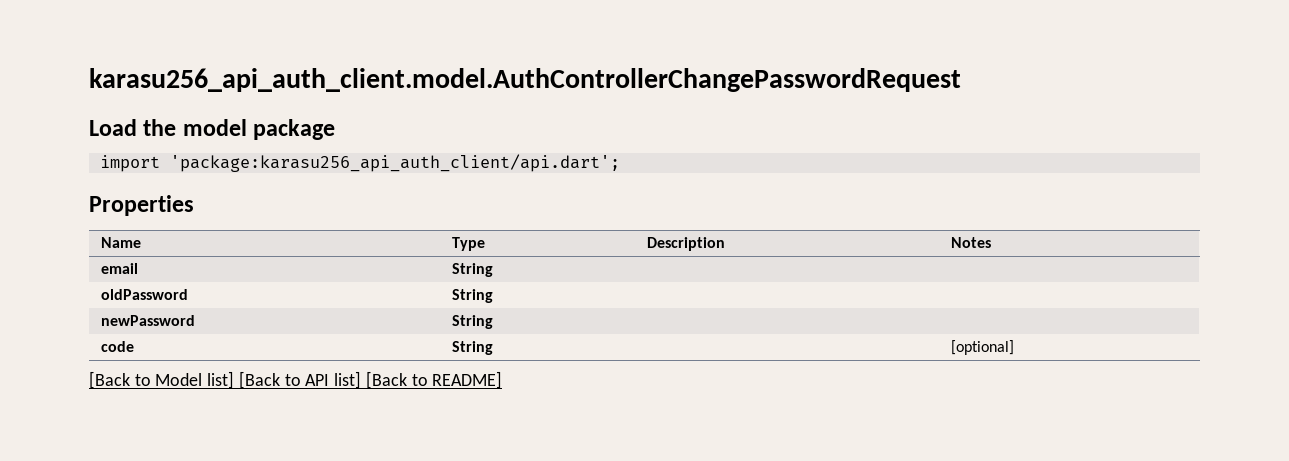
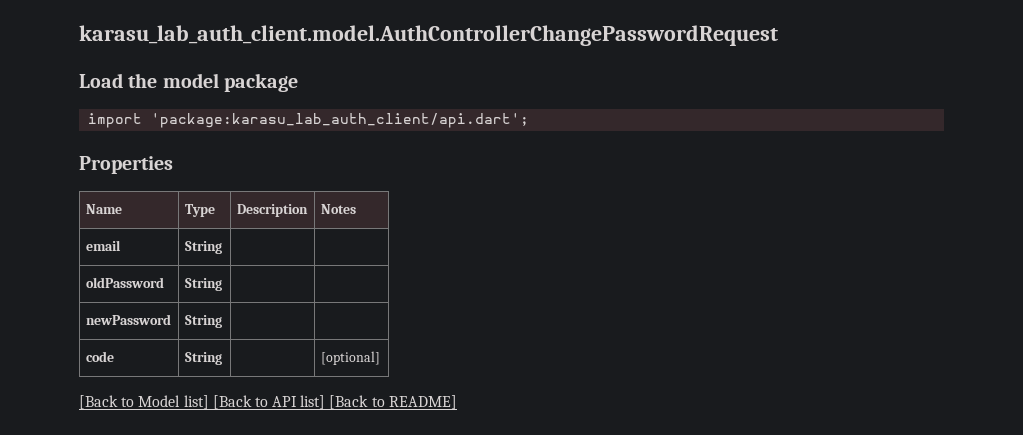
- karasu256_api_auth_client.model.AuthControllerChangePasswordRequest
+ karasu_lab_auth_client.model.AuthControllerChangePasswordRequest
- import 'package:karasu256_api_auth_client/api.dart';
+ import 'package:karasu_lab_auth_client/api.dart';

